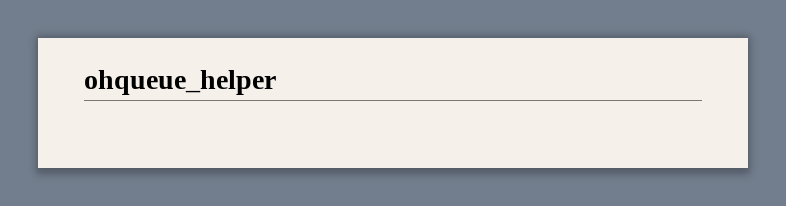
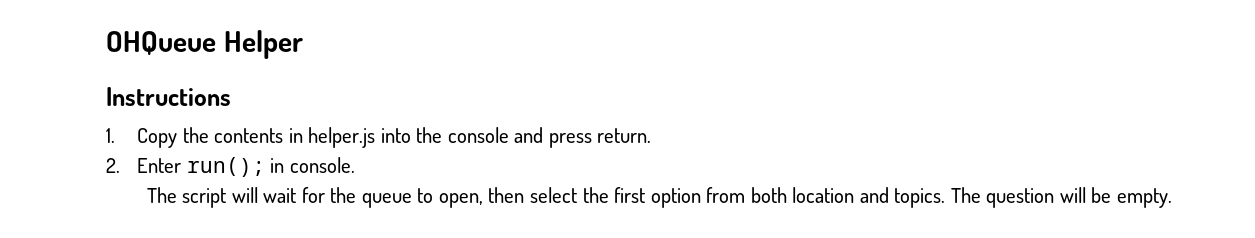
- ohqueue_helper
+ OHQueue Helper
+ Instructions
+ 1. Copy the contents in helper.js into the console and press return.
+ 2. Enter run(); in console.
+ The script will wait for the queue to open, then select the first option from both location and topics. The question will be empty.

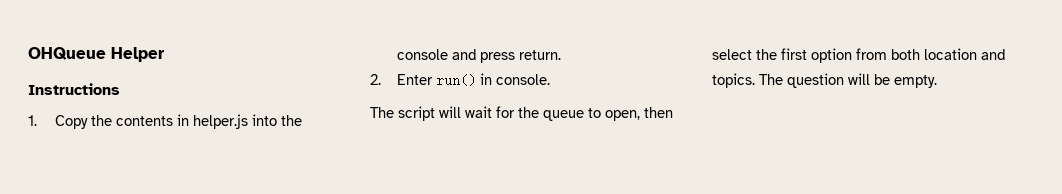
- 2. Enter run(); in console.
+ 2. Enter run() in console.

